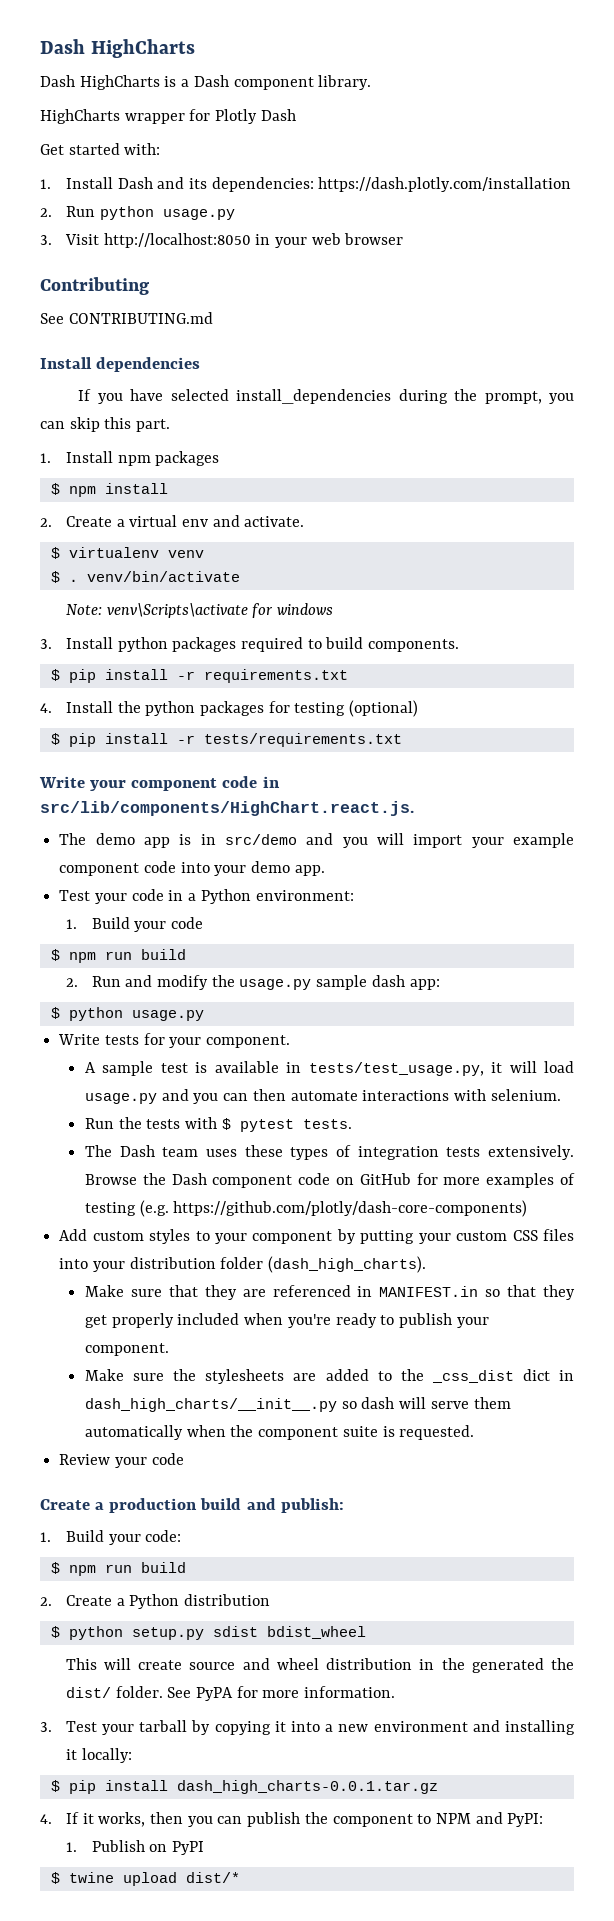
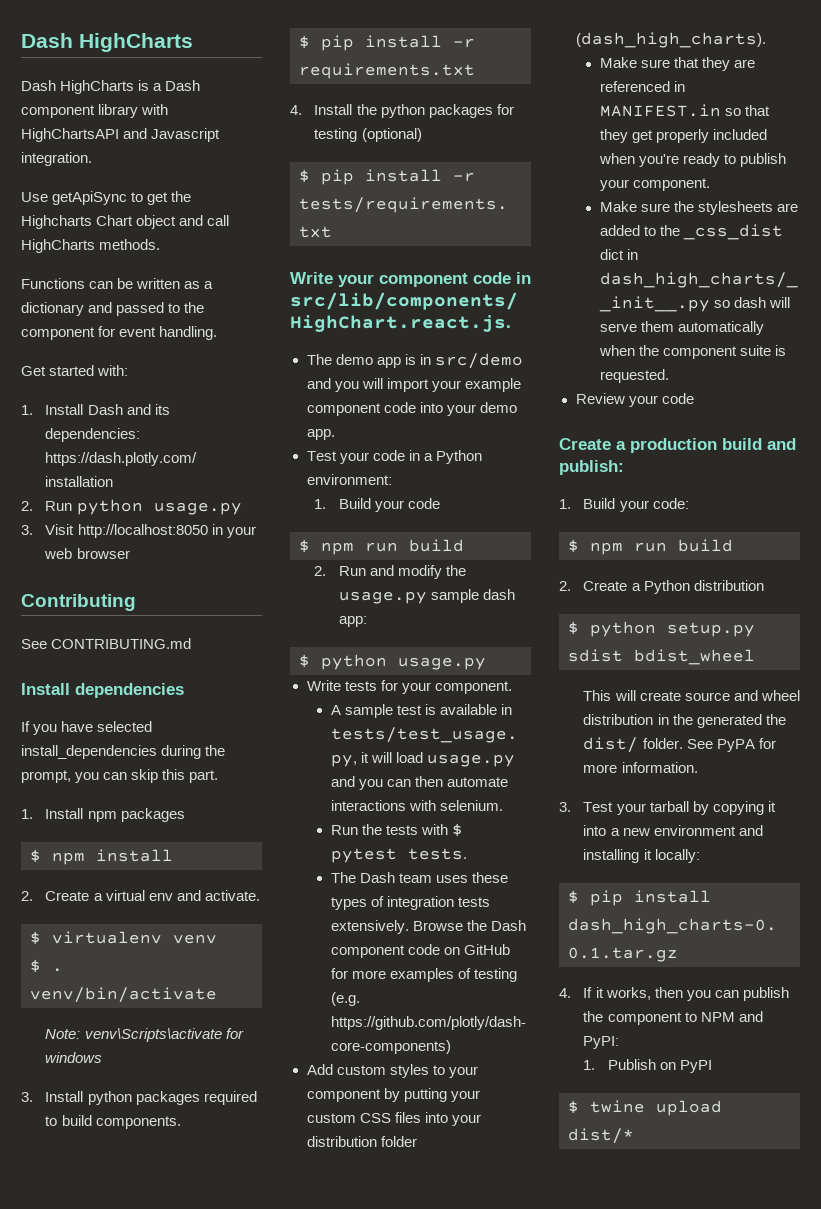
- Dash HighCharts is a Dash component library.
- HighCharts wrapper for Plotly Dash
+ Dash HighCharts is a Dash component library with HighChartsAPI and Javascript integration.
+ Use getApiSync to get the Highcharts Chart object and call HighCharts methods.
+ Functions can be written as a dictionary and passed to the component for event handling.

